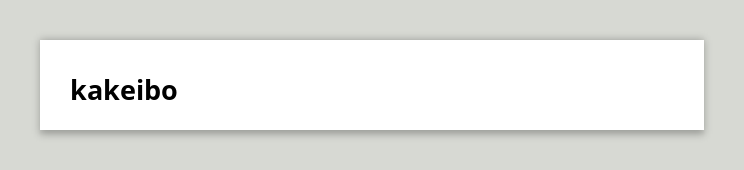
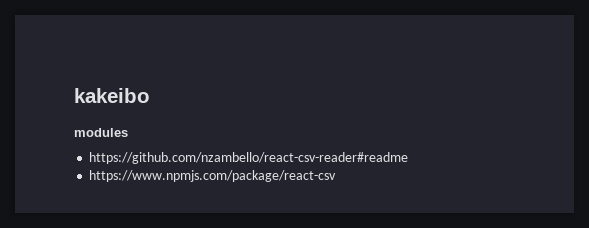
+ modules
+ https://github.com/nzambello/react-csv-reader#readme
+ https://www.npmjs.com/package/react-csv

